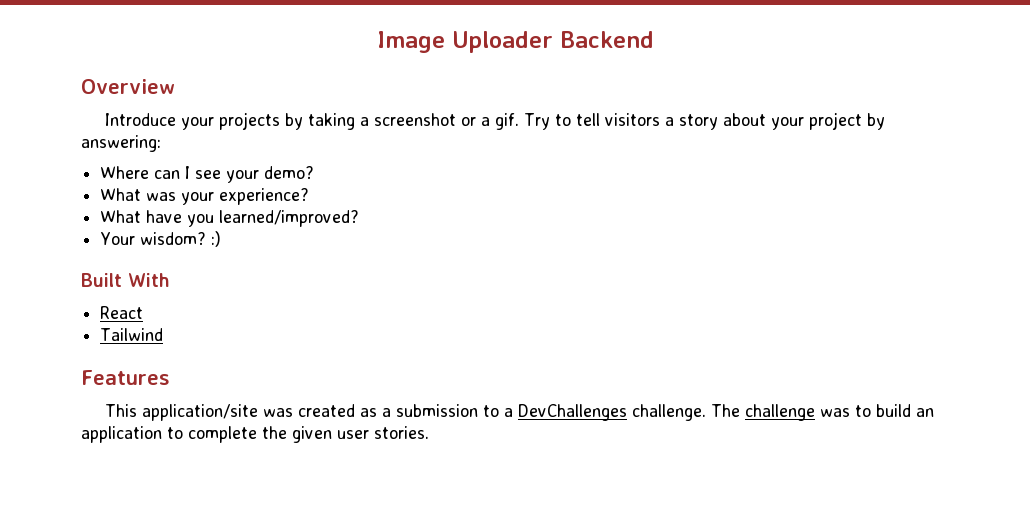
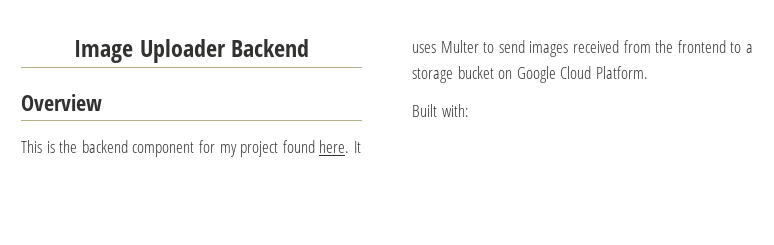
- Introduce your projects by taking a screenshot or a gif. Try to tell visitors a story about your project by answering:
- Where can I see your demo?
- What was your experience?
- What have you learned/improved?
- Your wisdom? :)
- Built With
- React
- Tailwind
- Features
- This application/site was created as a submission to a DevChallenges challenge. The challenge was to build an application to complete the given user stories.
+ This is the backend component for my project found here. It uses Multer to send images received from the frontend to a storage bucket on Google Cloud Platform.
+ Built with:

